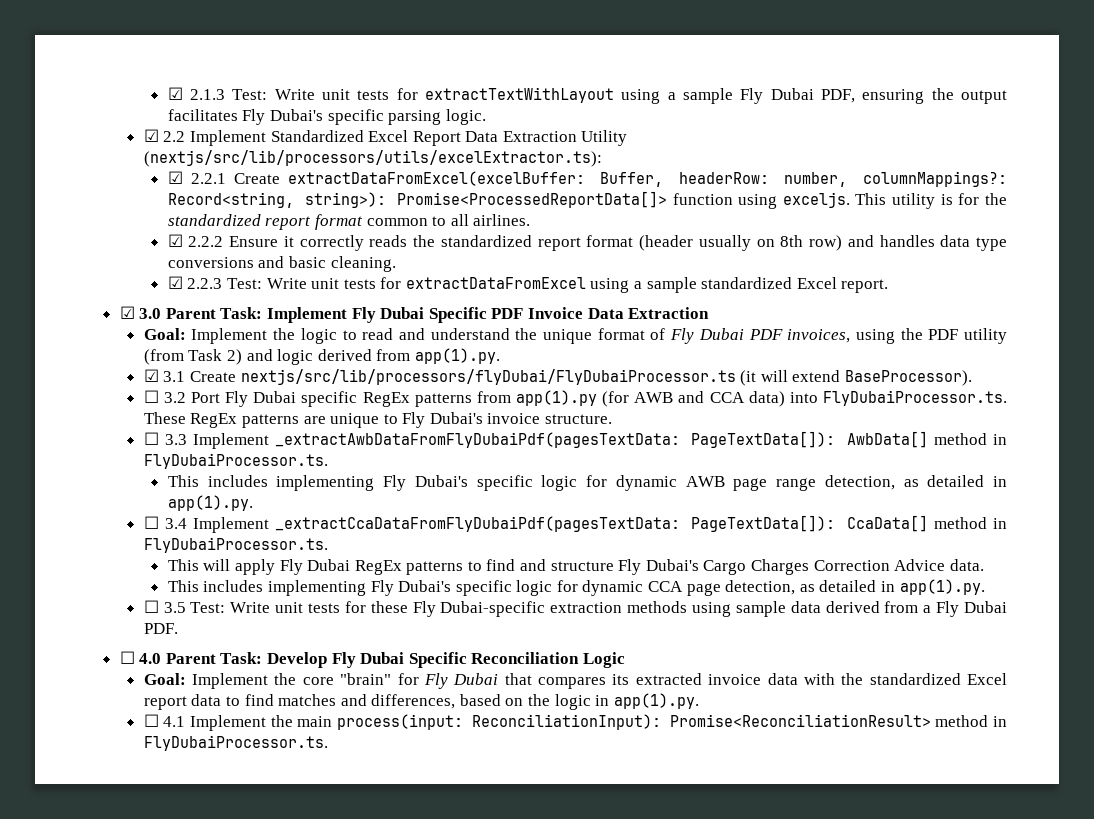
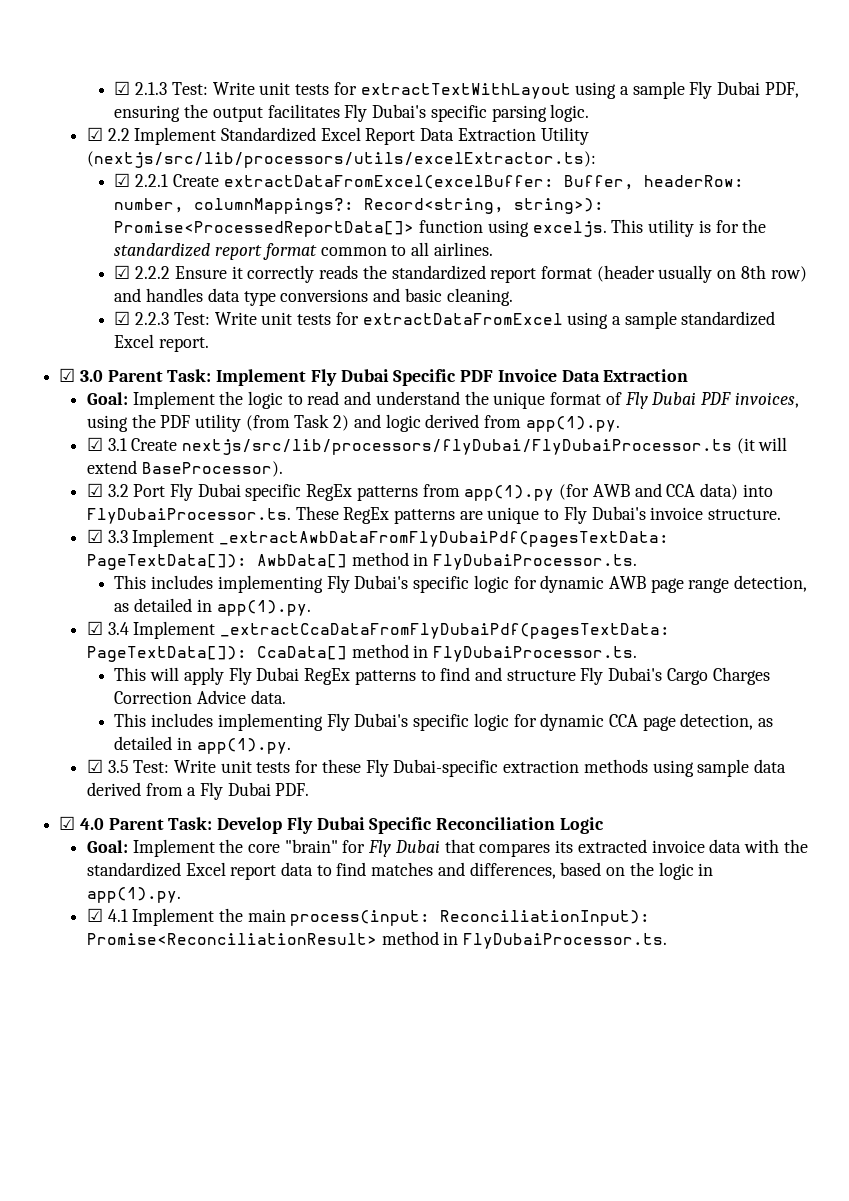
- ☐ 3.2 Port Fly Dubai specific RegEx patterns from app(1).py (for AWB and CCA data) into FlyDubaiProcessor.ts. These RegEx patterns are unique to Fly Dubai's invoice structure.
+ ☑ 3.2 Port Fly Dubai specific RegEx patterns from app(1).py (for AWB and CCA data) into FlyDubaiProcessor.ts. These RegEx patterns are unique to Fly Dubai's invoice structure.
- ☐ 3.3 Implement _extractAwbDataFromFlyDubaiPdf(pagesTextData: PageTextData[]): AwbData[] method in FlyDubaiProcessor.ts.
+ ☑ 3.3 Implement _extractAwbDataFromFlyDubaiPdf(pagesTextData: PageTextData[]): AwbData[] method in FlyDubaiProcessor.ts.
- ☐ 3.4 Implement _extractCcaDataFromFlyDubaiPdf(pagesTextData: PageTextData[]): CcaData[] method in FlyDubaiProcessor.ts.
+ ☑ 3.4 Implement _extractCcaDataFromFlyDubaiPdf(pagesTextData: PageTextData[]): CcaData[] method in FlyDubaiProcessor.ts.
- ☐ 3.5 Test: Write unit tests for these Fly Dubai-specific extraction methods using sample data derived from a Fly Dubai PDF.
+ ☑ 3.5 Test: Write unit tests for these Fly Dubai-specific extraction methods using sample data derived from a Fly Dubai PDF.
- ☐ 4.0 Parent Task: Develop Fly Dubai Specific Reconciliation Logic
+ ☑ 4.0 Parent Task: Develop Fly Dubai Specific Reconciliation Logic
- ☐ 4.1 Implement the main process(input: ReconciliationInput): Promise<ReconciliationResult> method in FlyDubaiProcessor.ts.
+ ☑ 4.1 Implement the main process(input: ReconciliationInput): Promise<ReconciliationResult> method in FlyDubaiProcessor.ts.

